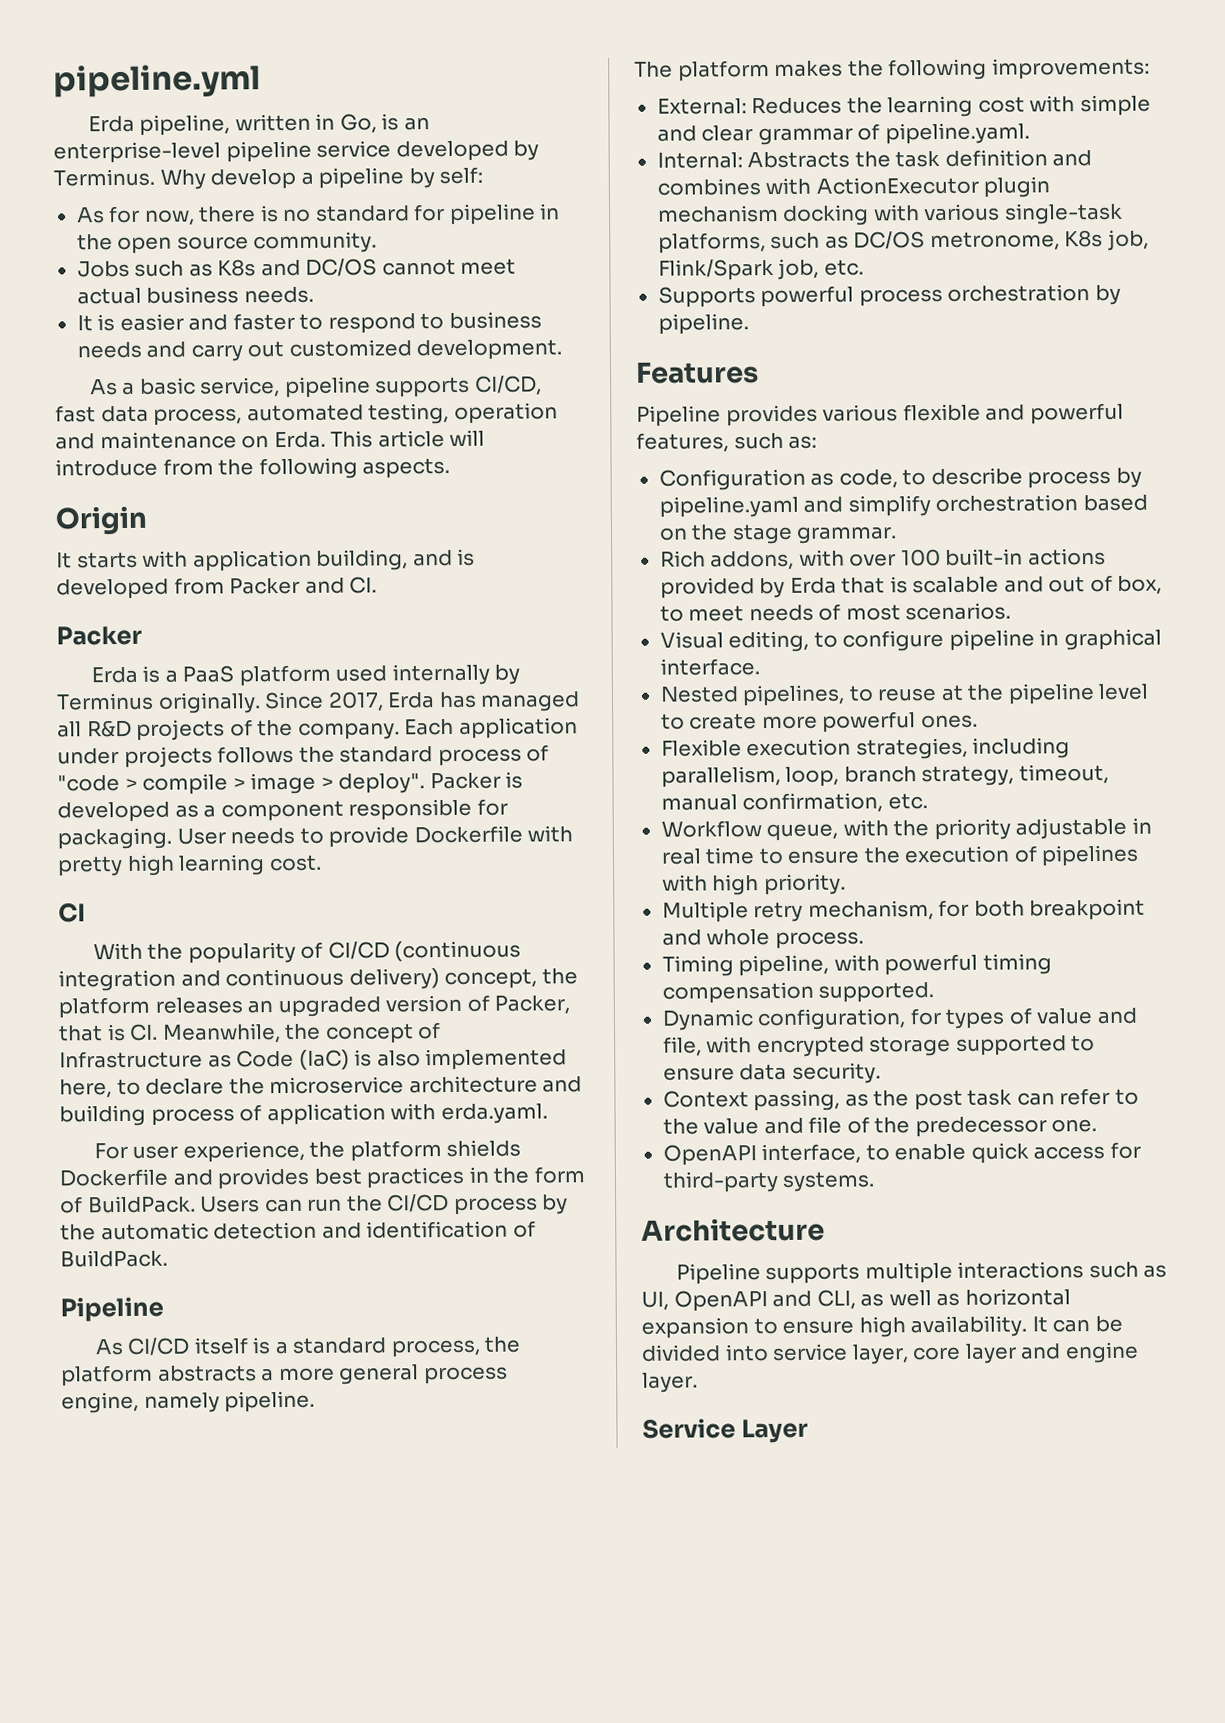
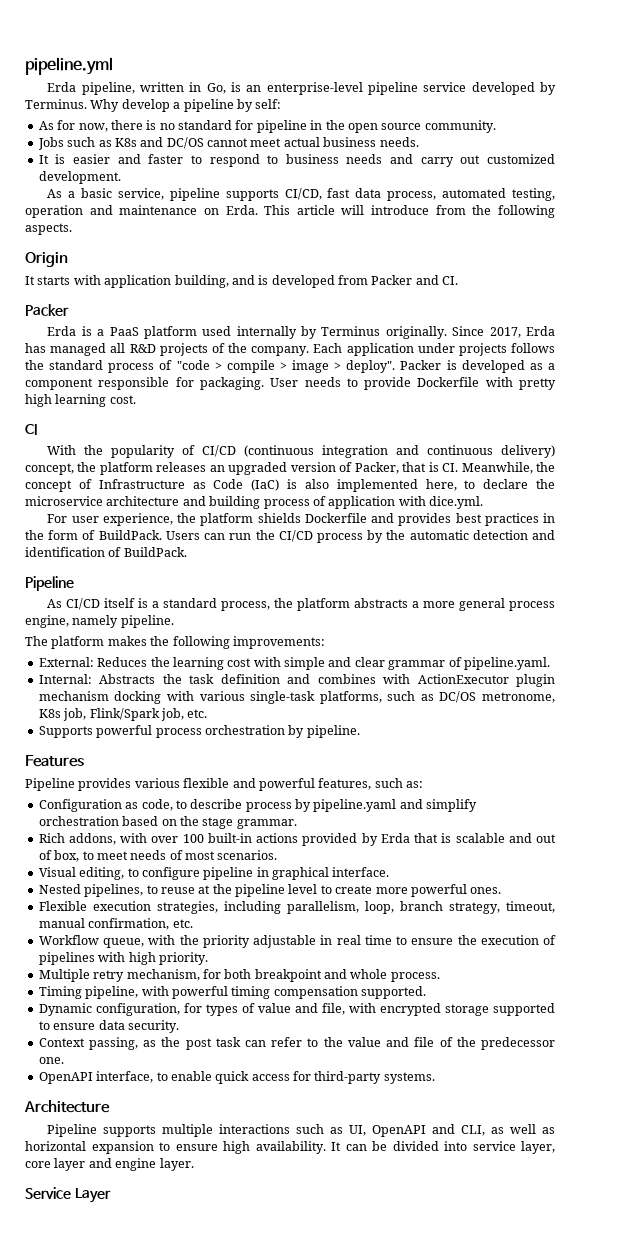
- With the popularity of CI/CD (continuous integration and continuous delivery) concept, the platform releases an upgraded version of Packer, that is CI. Meanwhile, the concept of Infrastructure as Code (IaC) is also implemented here, to declare the microservice architecture and building process of application with erda.yaml.
+ With the popularity of CI/CD (continuous integration and continuous delivery) concept, the platform releases an upgraded version of Packer, that is CI. Meanwhile, the concept of Infrastructure as Code (IaC) is also implemented here, to declare the microservice architecture and building process of application with dice.yml.

